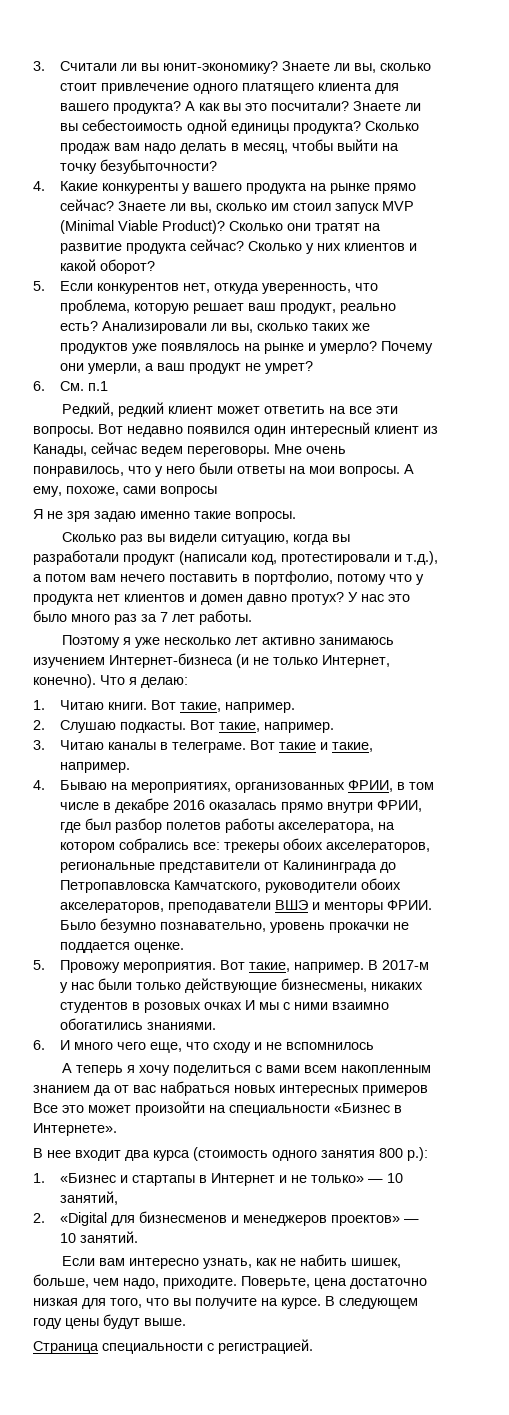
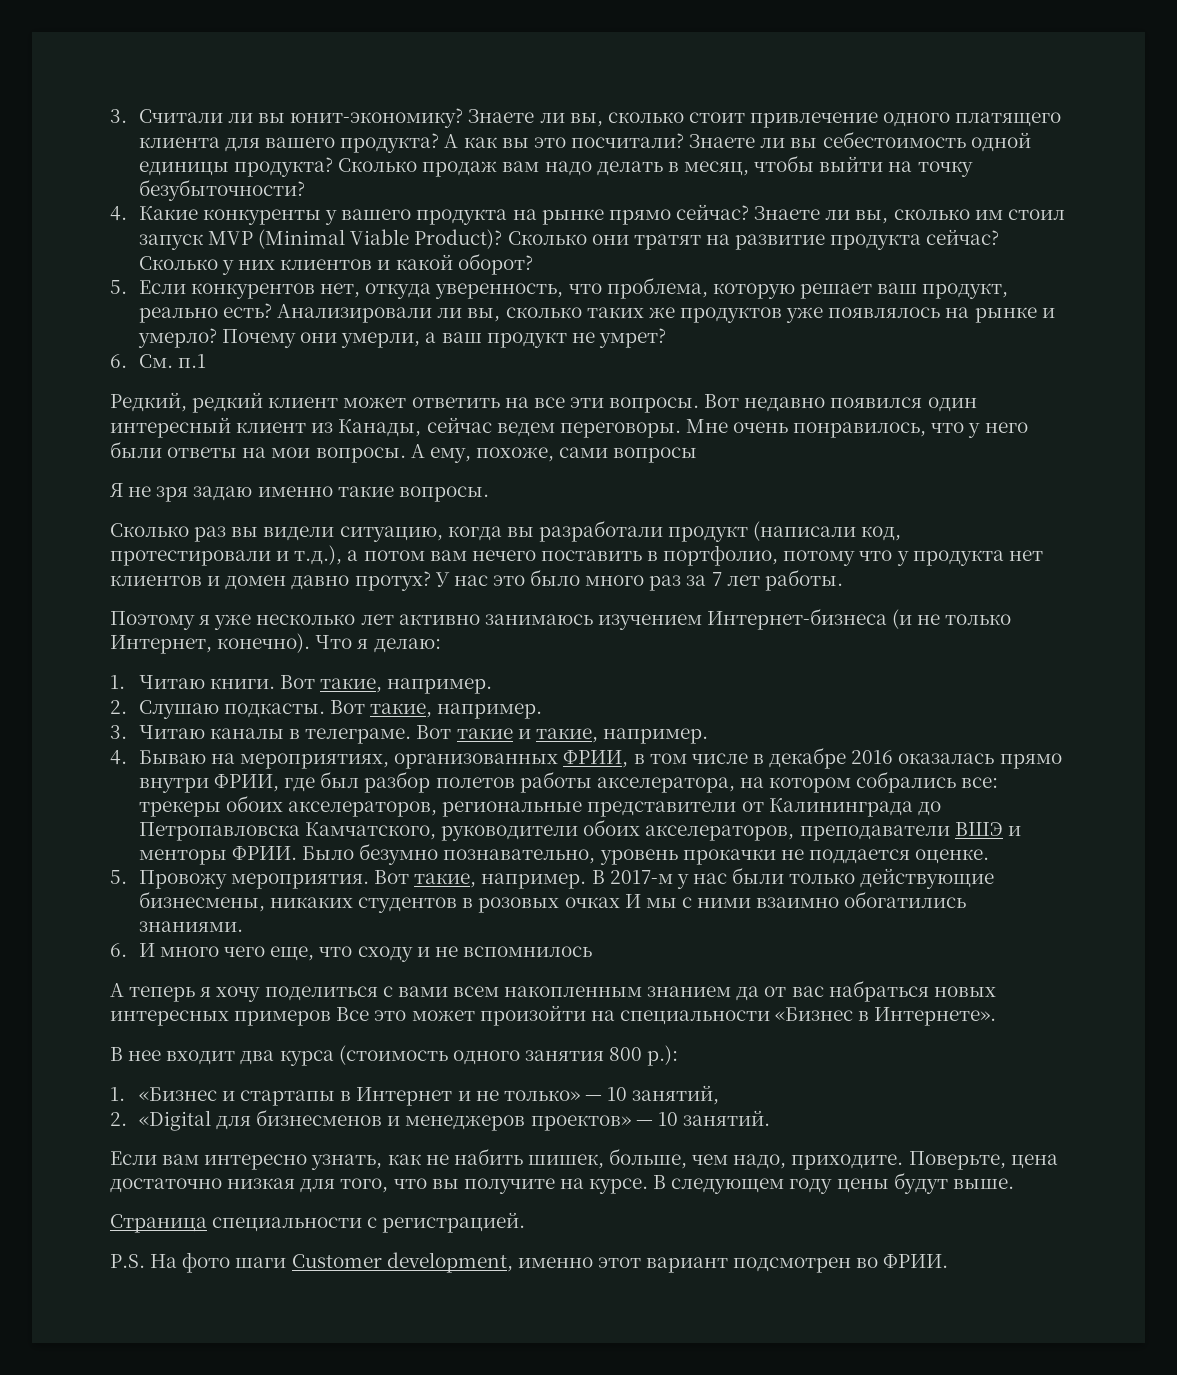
+ P.S. На фото шаги Customer development, именно этот вариант подсмотрен во ФРИИ.

